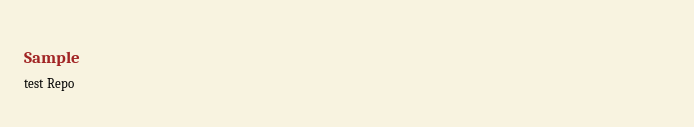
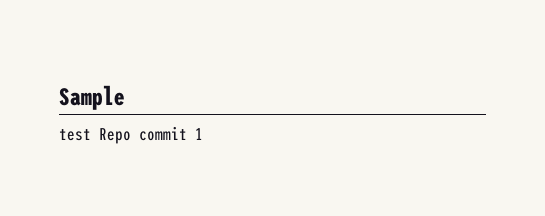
- test Repo
+ test Repo commit 1

